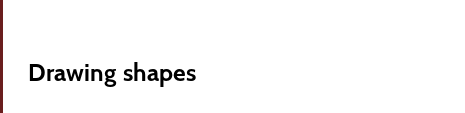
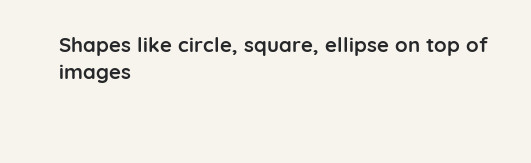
- Drawing shapes
+ Shapes like circle, square, ellipse on top of images

